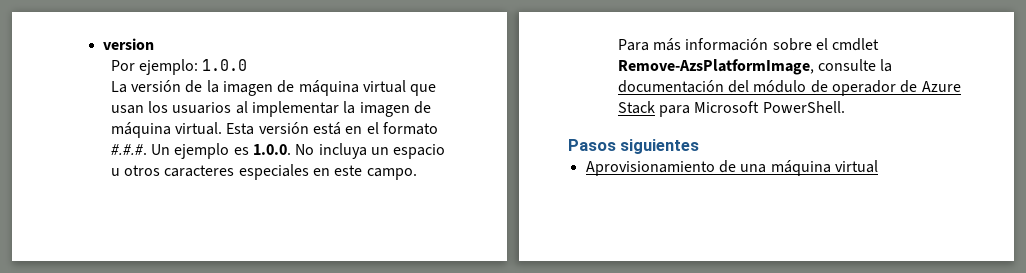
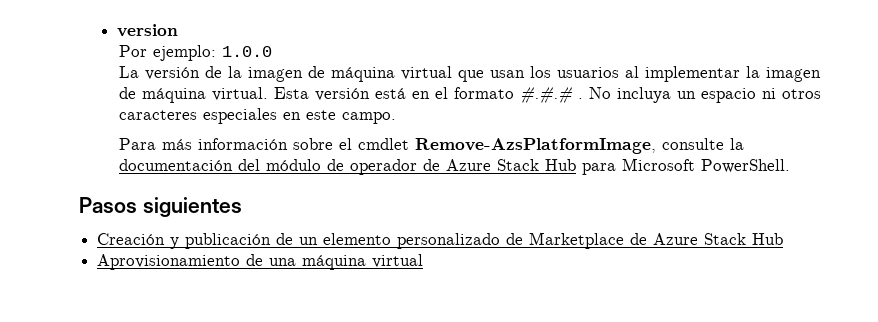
- Esta versión está en el formato #.#.#. Un ejemplo es 1.0.0. No incluya un espacio u otros caracteres especiales en este campo.
+ Esta versión está en el formato #.#.# . No incluya un espacio ni otros caracteres especiales en este campo.
- Para más información sobre el cmdlet Remove-AzsPlatformImage, consulte la documentación del módulo de operador de Azure Stack para Microsoft PowerShell.
+ Para más información sobre el cmdlet Remove-AzsPlatformImage, consulte la documentación del módulo de operador de Azure Stack Hub para Microsoft PowerShell.
+ Creación y publicación de un elemento personalizado de Marketplace de Azure Stack Hub

